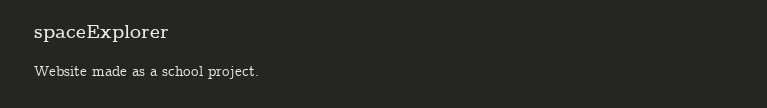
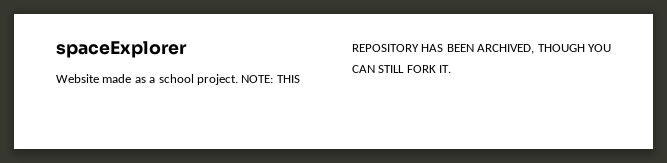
+ NOTE: THIS REPOSITORY HAS BEEN ARCHIVED, THOUGH YOU CAN STILL FORK IT.

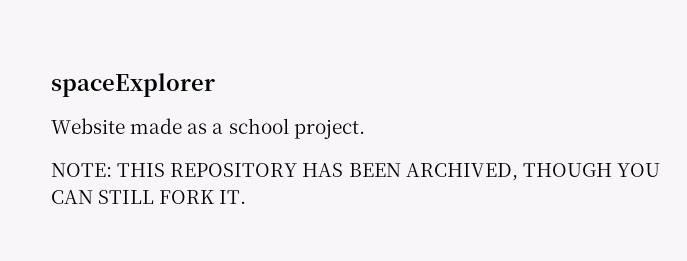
- Website made as a school project. NOTE: THIS REPOSITORY HAS BEEN ARCHIVED, THOUGH YOU CAN STILL FORK IT.
+ Website made as a school project.
+ NOTE: THIS REPOSITORY HAS BEEN ARCHIVED, THOUGH YOU CAN STILL FORK IT.

